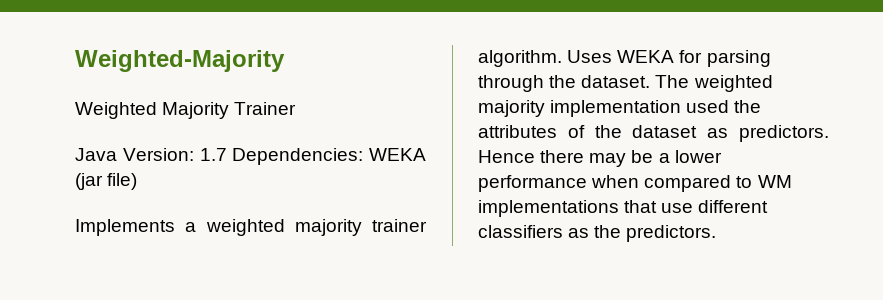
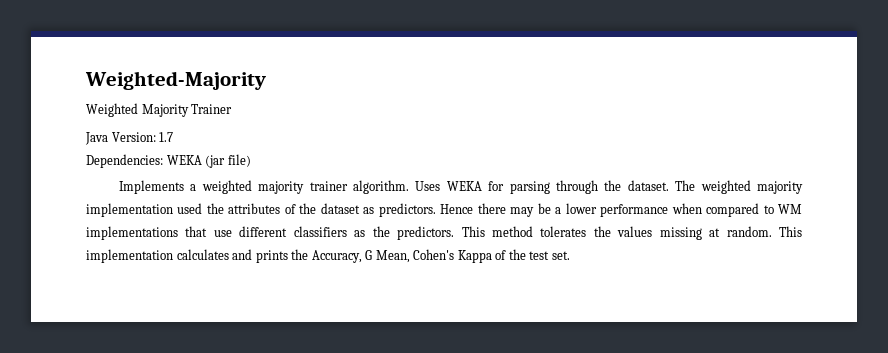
- Java Version: 1.7 Dependencies: WEKA (jar file)
+ Java Version: 1.7
+ Dependencies: WEKA (jar file)
+ This method tolerates the values missing at random. This implementation calculates and prints the Accuracy, G Mean, Cohen's Kappa of the test set.

